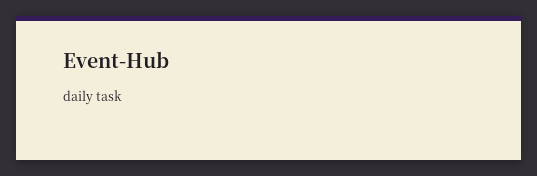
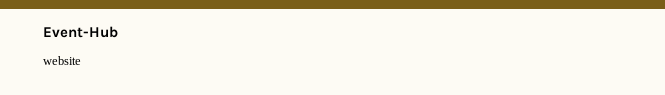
- daily task
+ website

